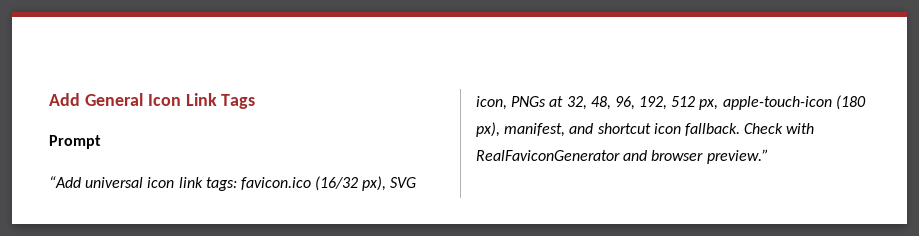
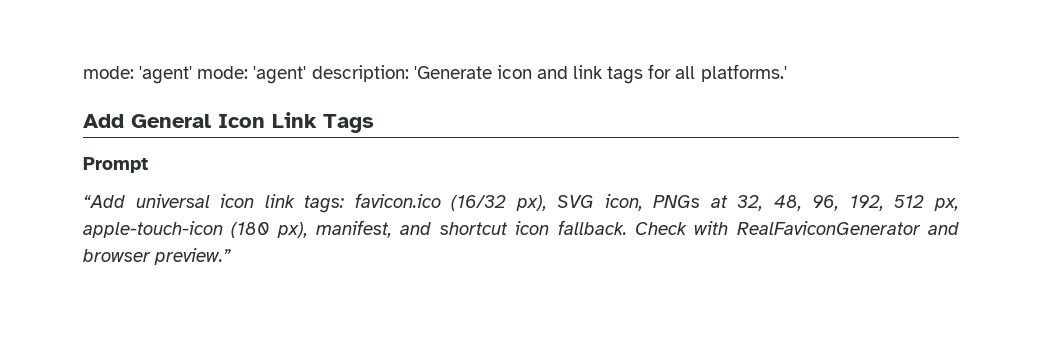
+ mode: 'agent' mode: 'agent' description: 'Generate icon and link tags for all platforms.'

